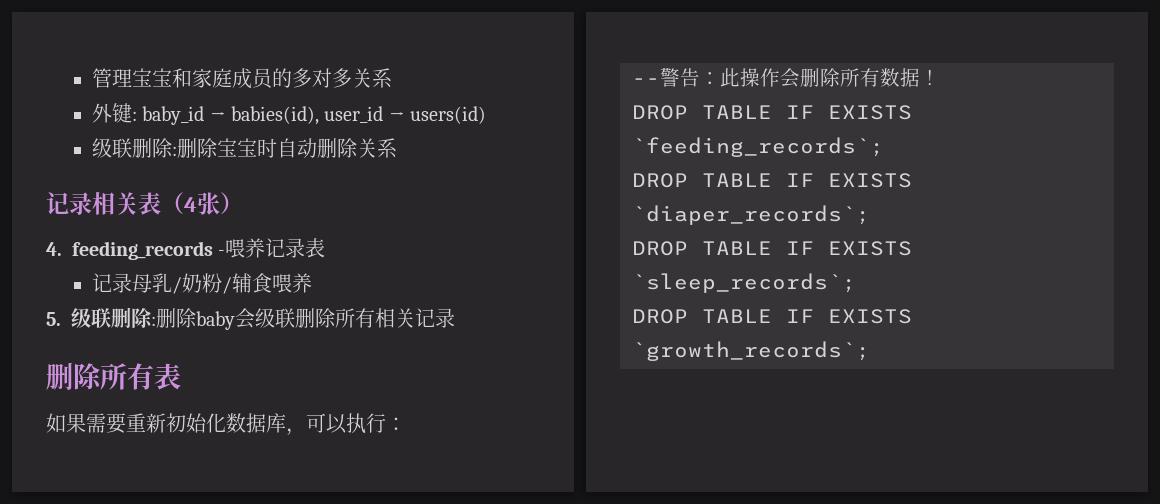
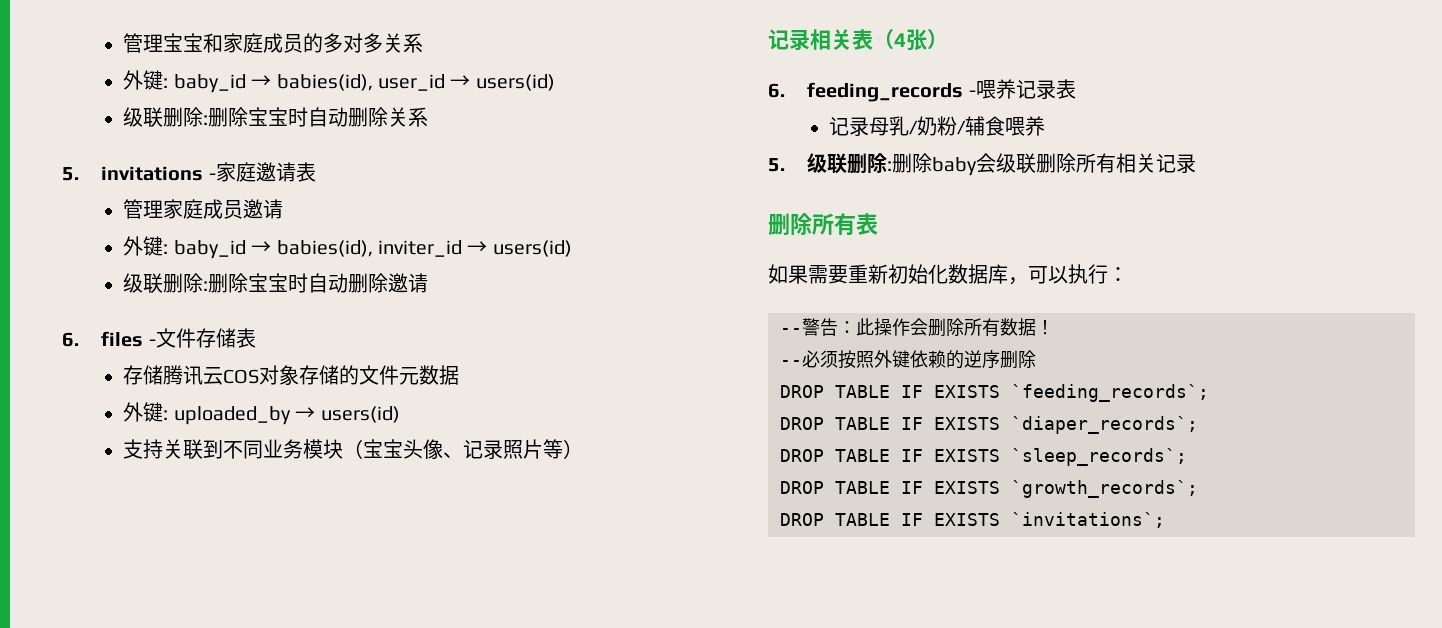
+ 5. invitations -家庭邀请表
+ 管理家庭成员邀请
+ 外键: baby_id → babies(id), inviter_id → users(id)
+ 级联删除:删除宝宝时自动删除邀请
+ 6. files -文件存储表
+ 存储腾讯云COS对象存储的文件元数据
+ 外键: uploaded_by → users(id)
+ 支持关联到不同业务模块（宝宝头像、记录照片等）
- 4. feeding_records -喂养记录表
+ 6. feeding_records -喂养记录表
+ --必须按照外键依赖的逆序删除
+ DROP TABLE IF EXISTS `invitations`;

